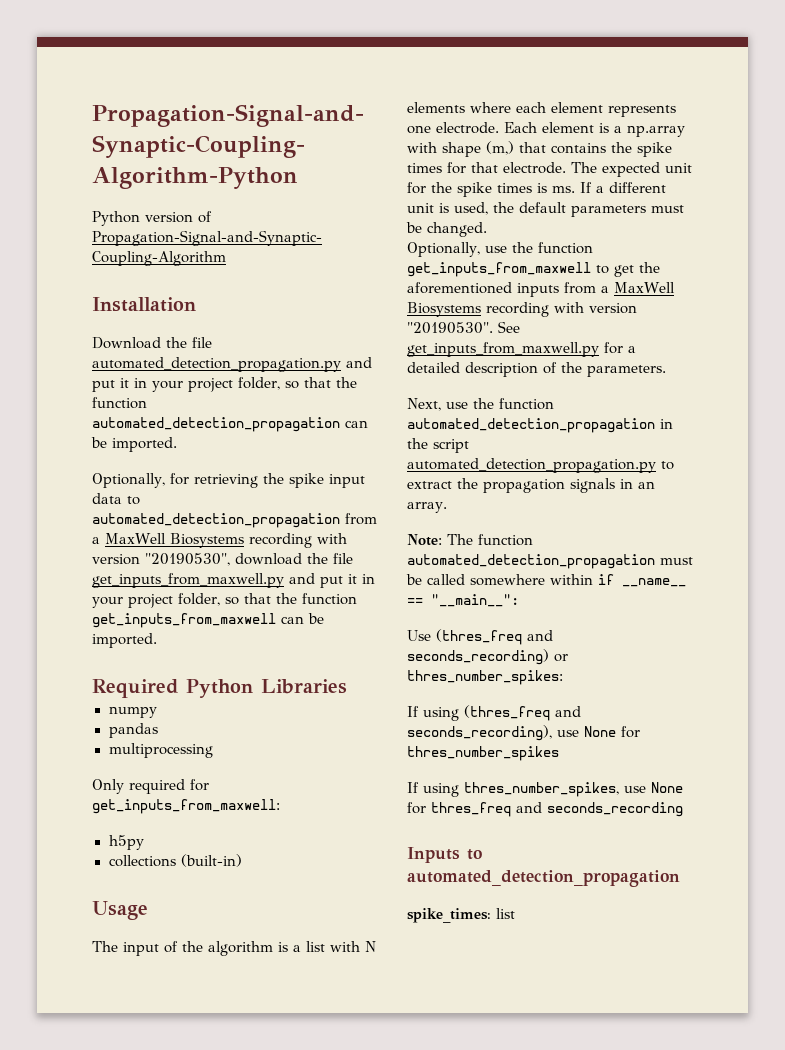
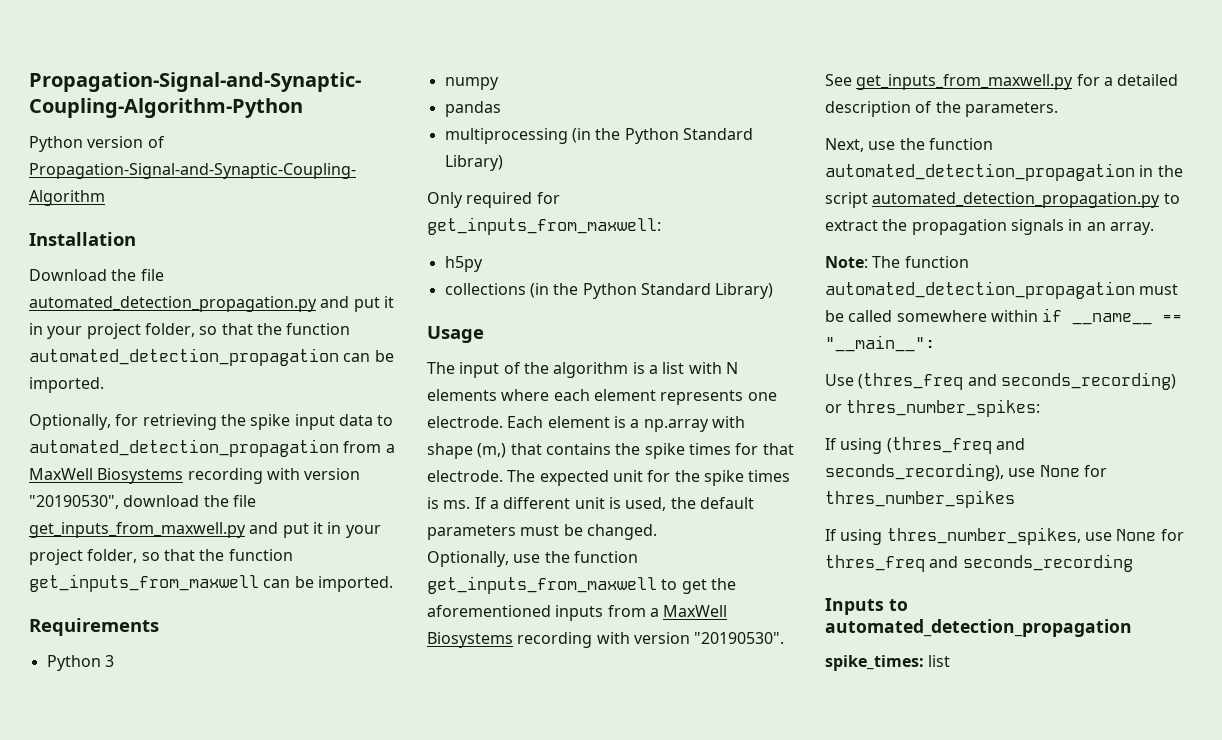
- Required Python Libraries
+ Requirements
+ Python 3
- multiprocessing
+ multiprocessing (in the Python Standard Library)
- collections (built-in)
+ collections (in the Python Standard Library)

